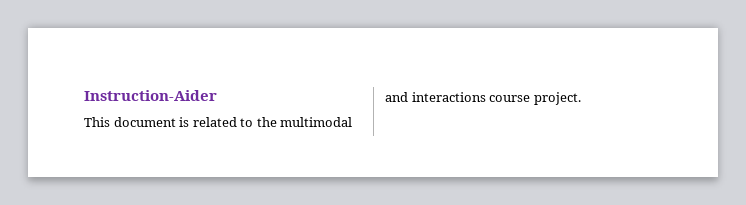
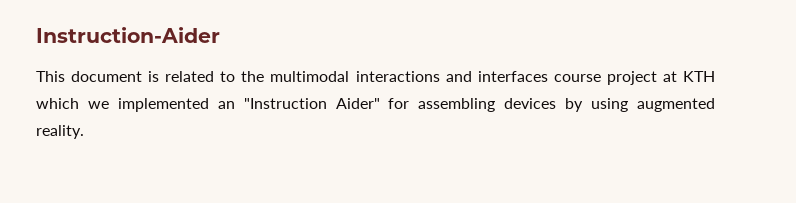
- This document is related to the multimodal and interactions course project.
+ This document is related to the multimodal interactions and interfaces course project at KTH which we implemented an "Instruction Aider" for assembling devices by using augmented reality.

